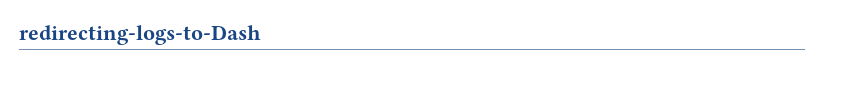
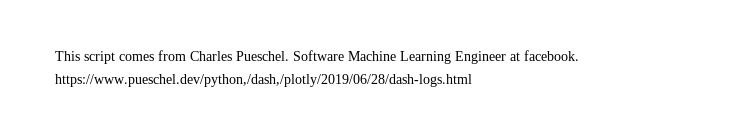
- redirecting-logs-to-Dash
+ This script comes from Charles Pueschel. Software Machine Learning Engineer at facebook.
+ https://www.pueschel.dev/python,/dash,/plotly/2019/06/28/dash-logs.html

